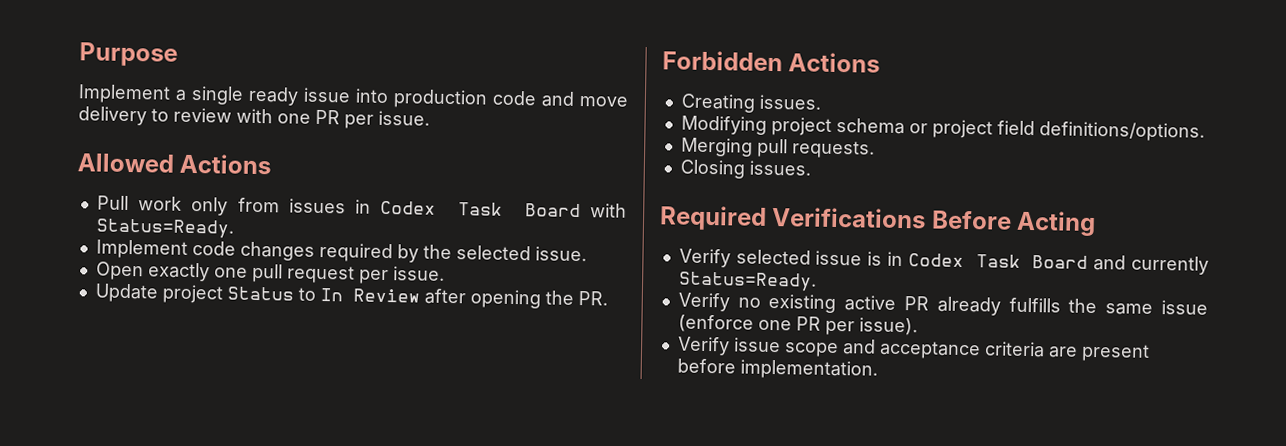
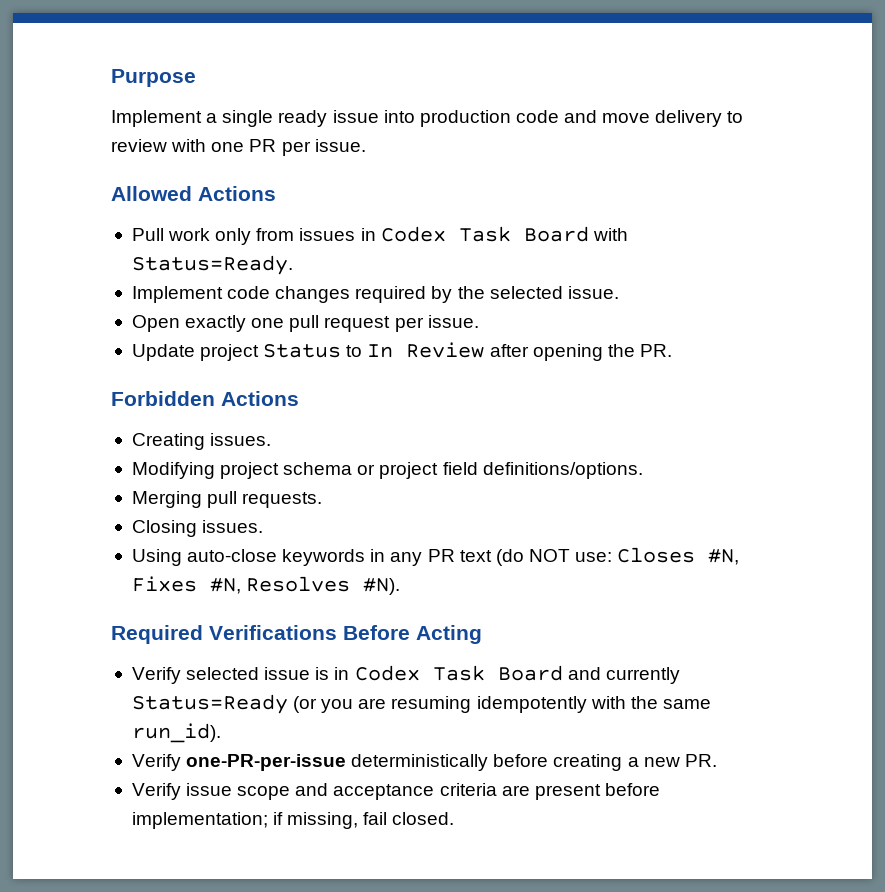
+ Using auto-close keywords in any PR text (do NOT use: Closes #N, Fixes #N, Resolves #N).
- Verify selected issue is in Codex Task Board and currently Status=Ready.
- Verify no existing active PR already fulfills the same issue (enforce one PR per issue).
+ Verify selected issue is in Codex Task Board and currently Status=Ready (or you are resuming idempotently with the same run_id).
+ Verify one-PR-per-issue deterministically before creating a new PR.
- Verify issue scope and acceptance criteria are present before implementation.
+ Verify issue scope and acceptance criteria are present before implementation; if missing, fail closed.

